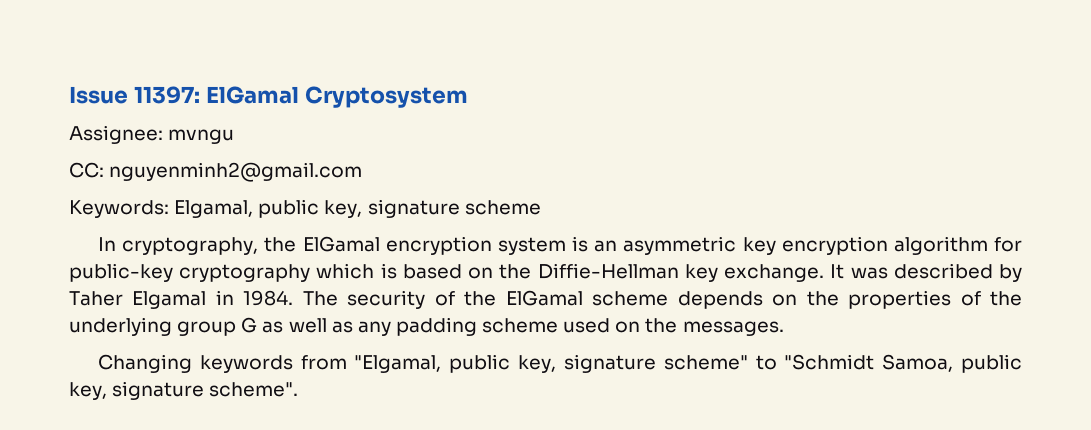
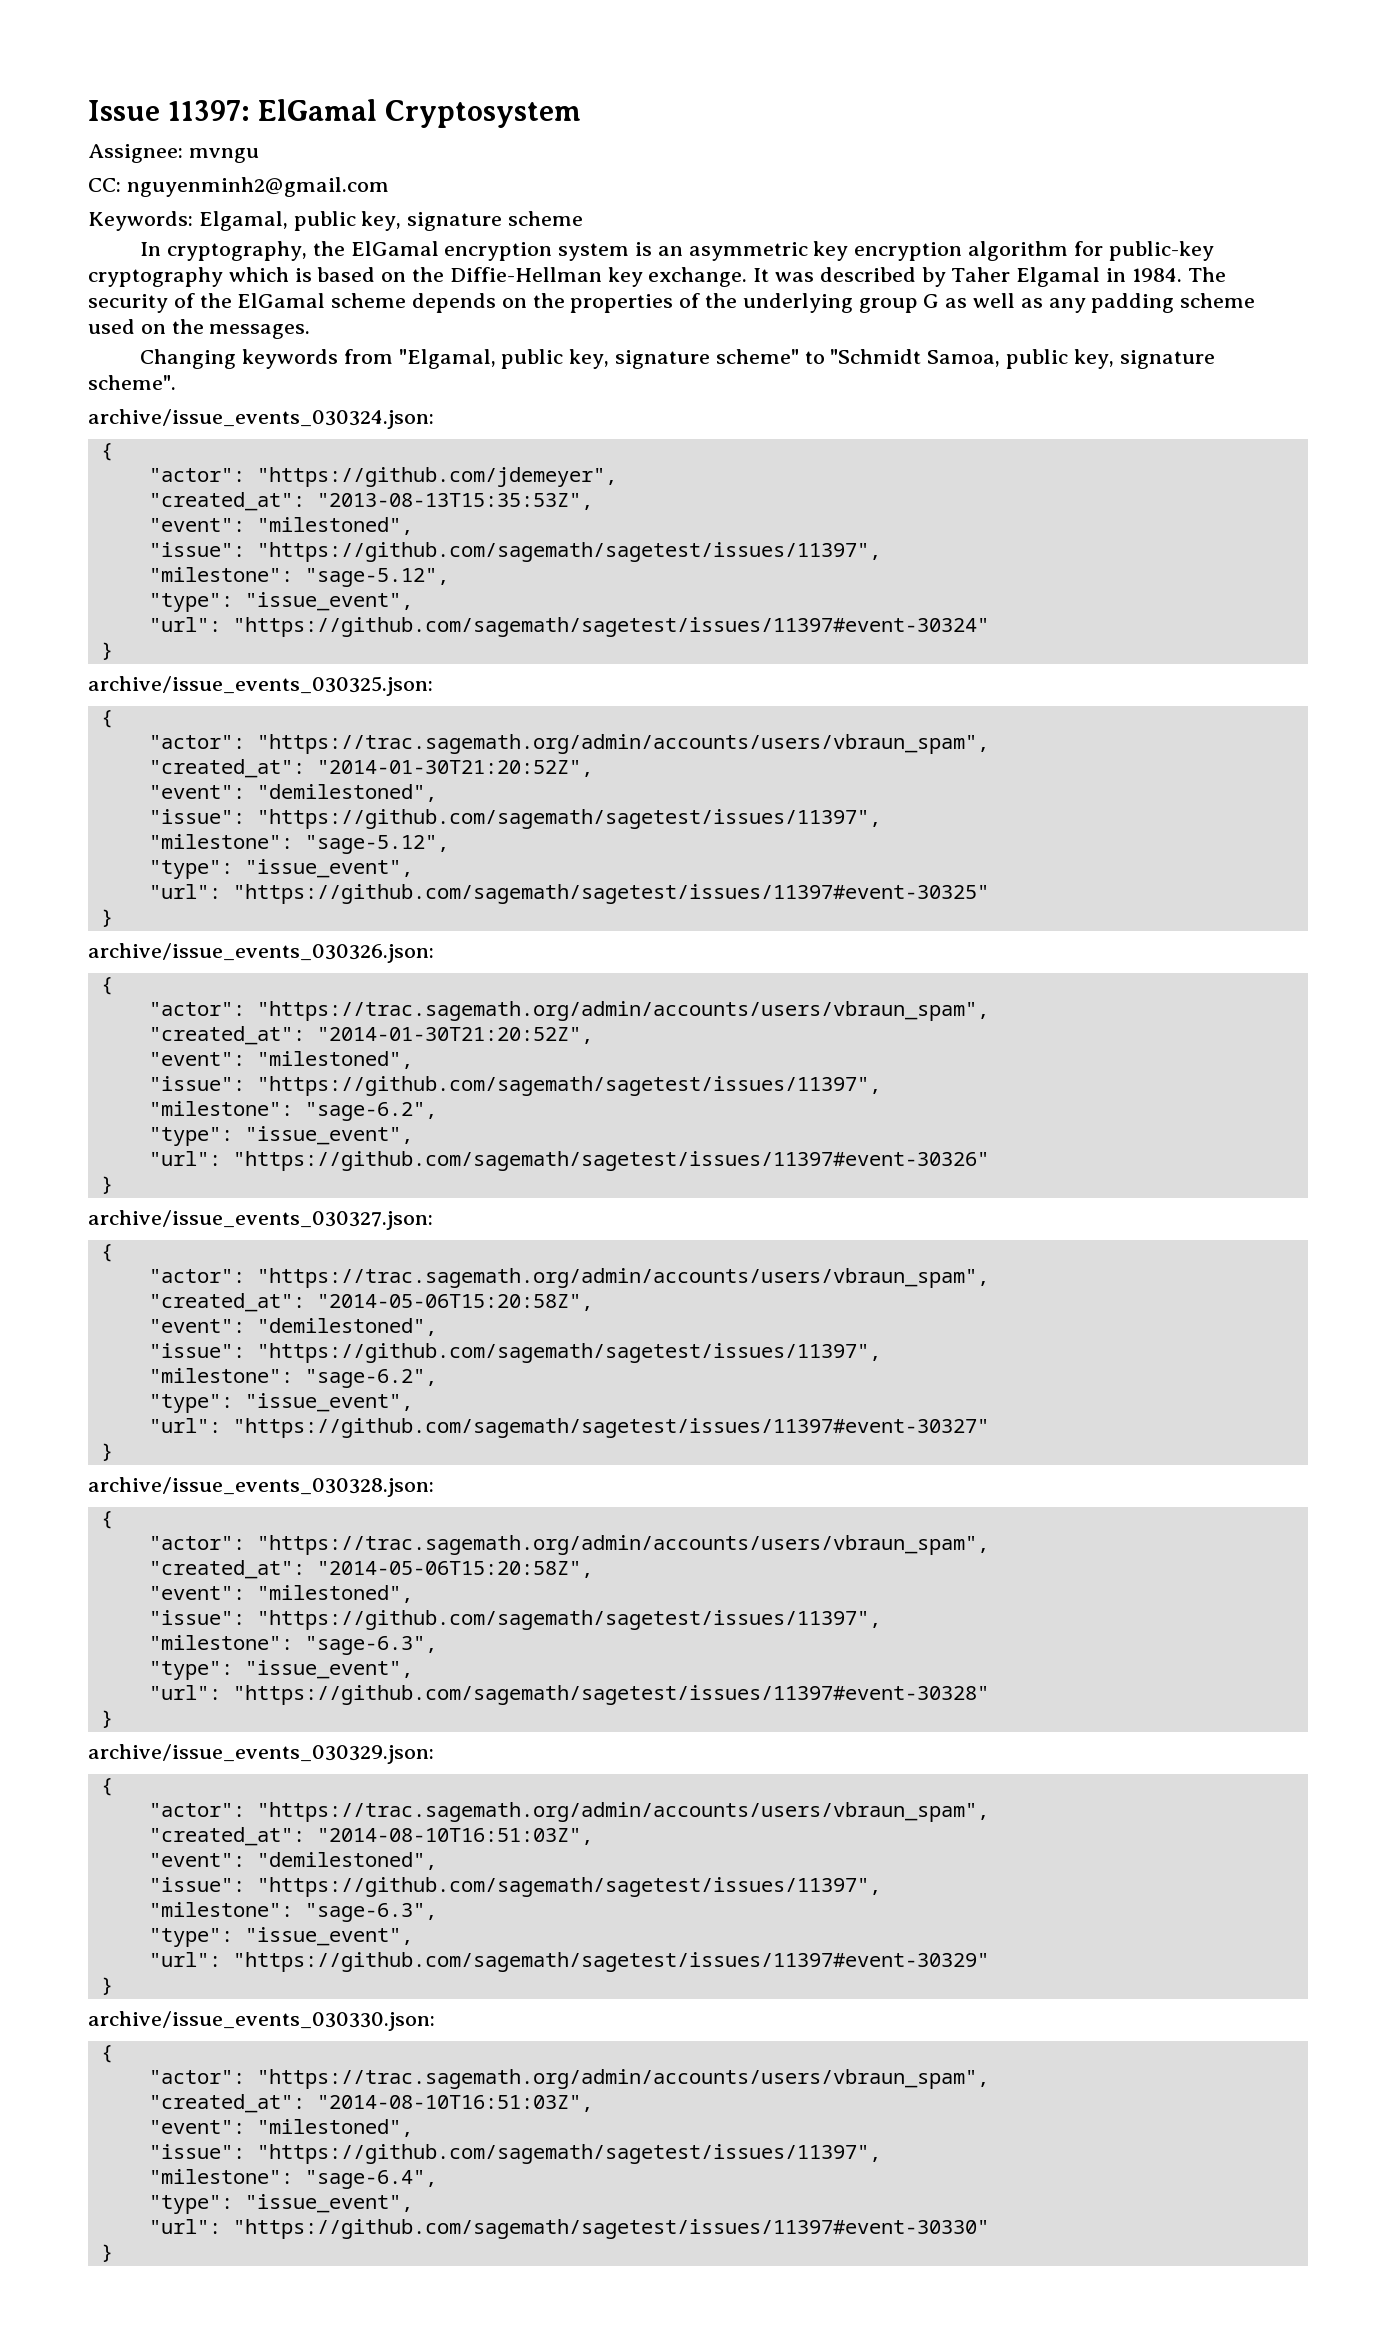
+ archive/issue_events_030324.json:
+ {
+ "actor": "https://github.com/jdemeyer",
+ "created_at": "2013-08-13T15:35:53Z",
+ "event": "milestoned",
+ "issue": "https://github.com/sagemath/sagetest/issues/11397",
+ "milestone": "sage-5.12",
+ "type": "issue_event",
+ "url": "https://github.com/sagemath/sagetest/issues/11397#event-30324"
+ }
+ archive/issue_events_030325.json:
+ {
+ "actor": "https://trac.sagemath.org/admin/accounts/users/vbraun_spam",
+ "created_at": "2014-01-30T21:20:52Z",
+ "event": "demilestoned",
+ "issue": "https://github.com/sagemath/sagetest/issues/11397",
+ "milestone": "sage-5.12",
+ "type": "issue_event",
+ "url": "https://github.com/sagemath/sagetest/issues/11397#event-30325"
+ }
+ archive/issue_events_030326.json:
+ {
+ "actor": "https://trac.sagemath.org/admin/accounts/users/vbraun_spam",
+ "created_at": "2014-01-30T21:20:52Z",
+ "event": "milestoned",
+ "issue": "https://github.com/sagemath/sagetest/issues/11397",
+ "milestone": "sage-6.2",
+ "type": "issue_event",
+ "url": "https://github.com/sagemath/sagetest/issues/11397#event-30326"
+ }
+ archive/issue_events_030327.json:
+ {
+ "actor": "https://trac.sagemath.org/admin/accounts/users/vbraun_spam",
+ "created_at": "2014-05-06T15:20:58Z",
+ "event": "demilestoned",
+ "issue": "https://github.com/sagemath/sagetest/issues/11397",
+ "milestone": "sage-6.2",
+ "type": "issue_event",
+ "url": "https://github.com/sagemath/sagetest/issues/11397#event-30327"
+ }
+ archive/issue_events_030328.json:
+ {
+ "actor": "https://trac.sagemath.org/admin/accounts/users/vbraun_spam",
+ "created_at": "2014-05-06T15:20:58Z",
+ "event": "milestoned",
+ "issue": "https://github.com/sagemath/sagetest/issues/11397",
+ "milestone": "sage-6.3",
+ "type": "issue_event",
+ "url": "https://github.com/sagemath/sagetest/issues/11397#event-30328"
+ }
+ archive/issue_events_030329.json:
+ {
+ "actor": "https://trac.sagemath.org/admin/accounts/users/vbraun_spam",
+ "created_at": "2014-08-10T16:51:03Z",
+ "event": "demilestoned",
+ "issue": "https://github.com/sagemath/sagetest/issues/11397",
+ "milestone": "sage-6.3",
+ "type": "issue_event",
+ "url": "https://github.com/sagemath/sagetest/issues/11397#event-30329"
+ }
+ archive/issue_events_030330.json:
+ {
+ "actor": "https://trac.sagemath.org/admin/accounts/users/vbraun_spam",
+ "created_at": "2014-08-10T16:51:03Z",
+ "event": "milestoned",
+ "issue": "https://github.com/sagemath/sagetest/issues/11397",
+ "milestone": "sage-6.4",
+ "type": "issue_event",
+ "url": "https://github.com/sagemath/sagetest/issues/11397#event-30330"
+ }

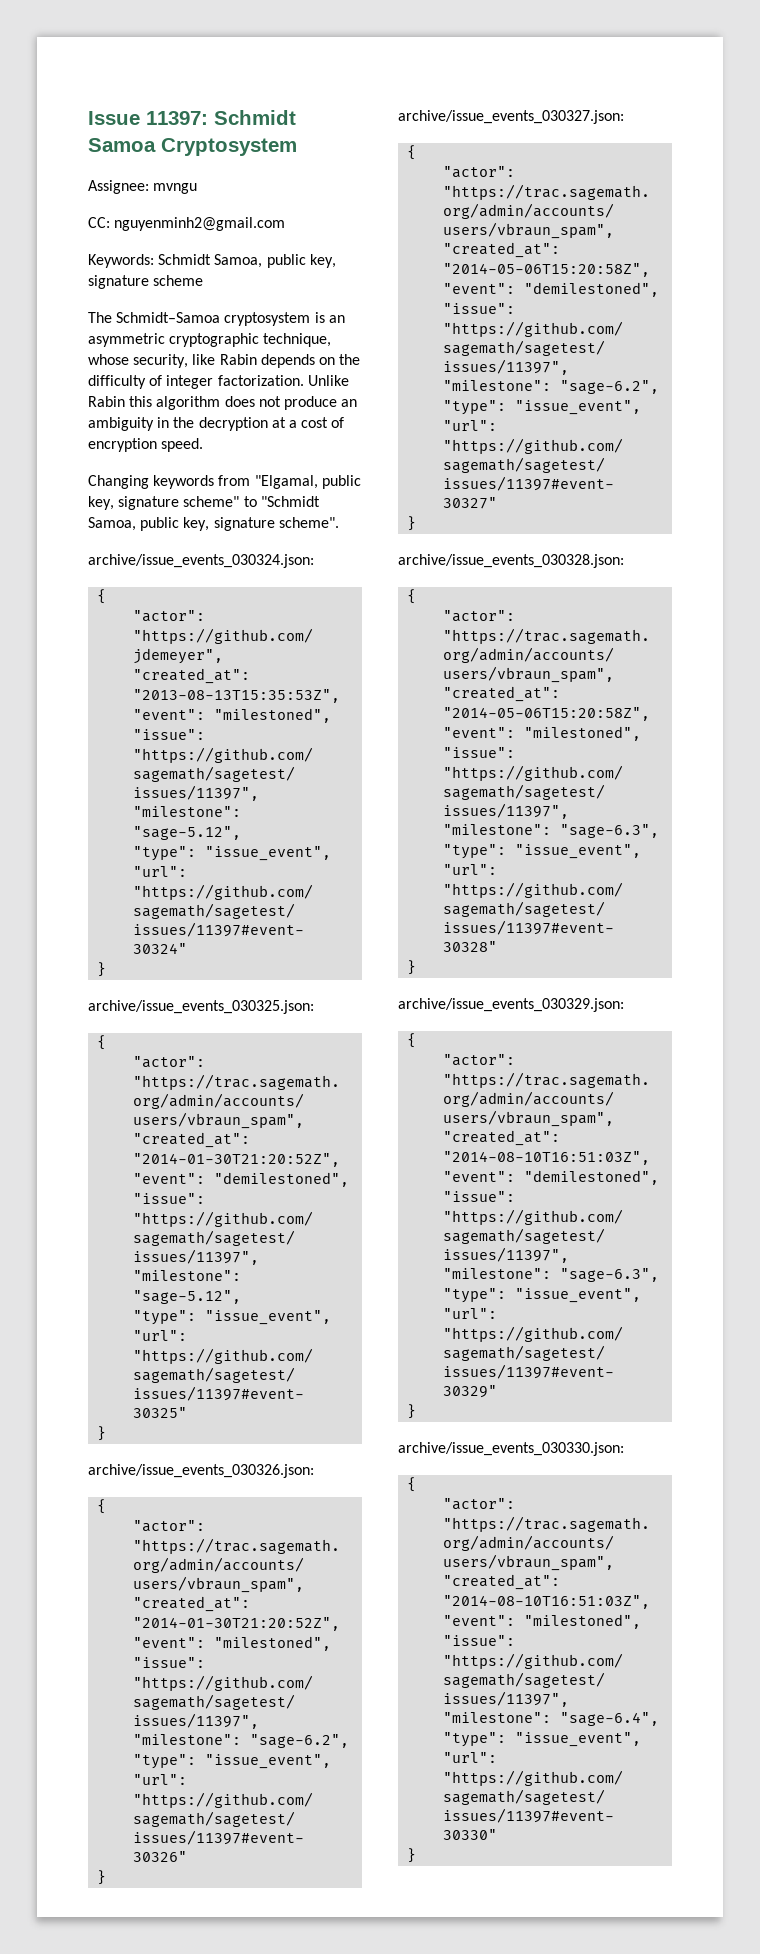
- Issue 11397: ElGamal Cryptosystem
+ Issue 11397: Schmidt Samoa Cryptosystem
- Keywords: Elgamal, public key, signature scheme
+ Keywords: Schmidt Samoa, public key, signature scheme
- In cryptography, the ElGamal encryption system is an asymmetric key encryption algorithm for public-key cryptography which is based on the Diffie-Hellman key exchange. It was described by Taher Elgamal in 1984. The security of the ElGamal scheme depends on the properties of the underlying group G as well as any padding scheme used on the messages.
+ The Schmidt–Samoa cryptosystem is an asymmetric cryptographic technique, whose security, like Rabin depends on the difficulty of integer factorization. Unlike Rabin this algorithm does not produce an ambiguity in the decryption at a cost of encryption speed.

